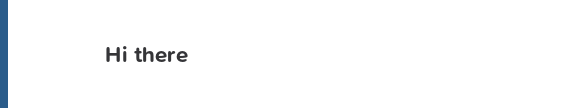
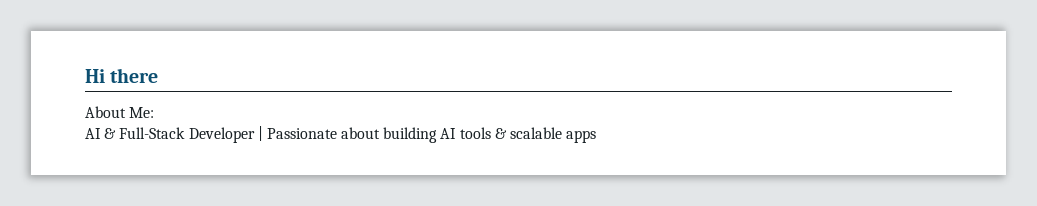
+ About Me:
+ AI & Full-Stack Developer | Passionate about building AI tools & scalable apps

